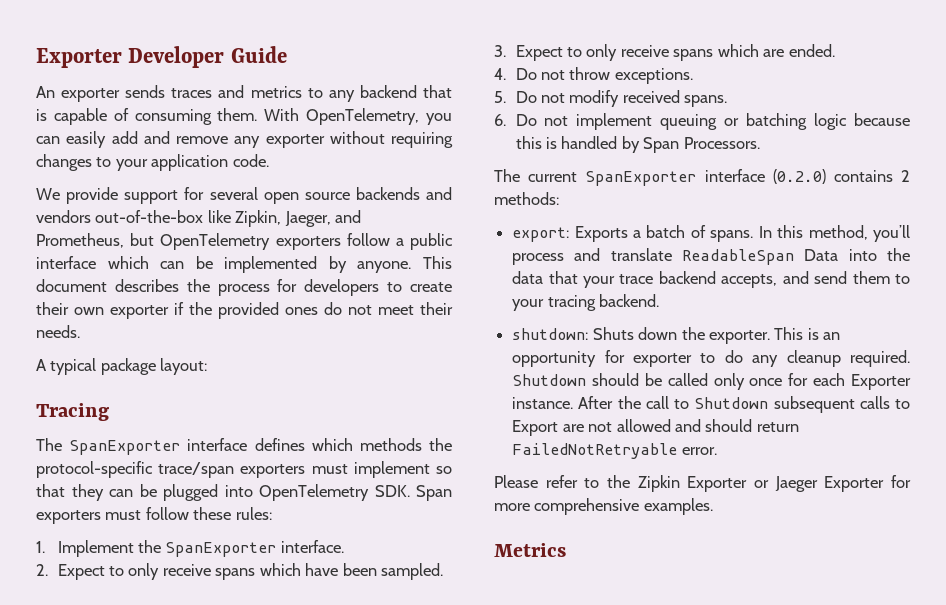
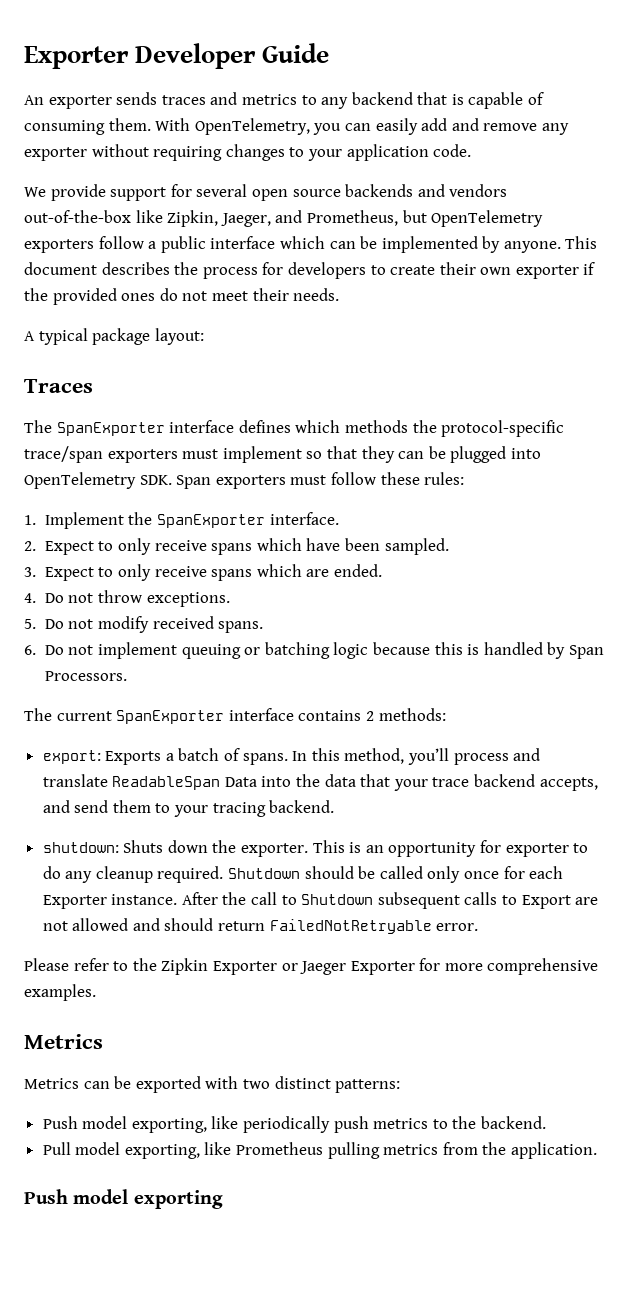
- Tracing
+ Traces
- The current SpanExporter interface (0.2.0) contains 2 methods:
+ The current SpanExporter interface contains 2 methods:
+ Metrics can be exported with two distinct patterns:
+ Push model exporting, like periodically push metrics to the backend.
+ Pull model exporting, like Prometheus pulling metrics from the application.
+ Push model exporting

